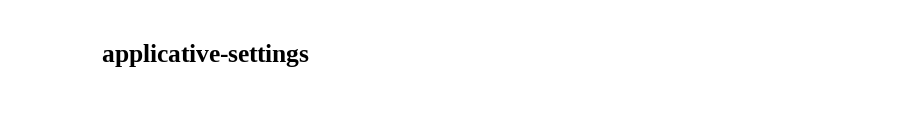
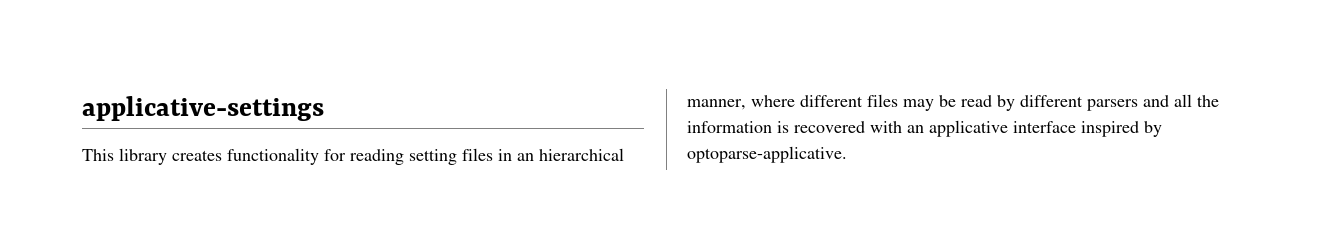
+ This library creates functionality for reading setting files in an hierarchical manner, where different files may be read by different parsers and all the information is recovered with an applicative interface inspired by optoparse-applicative.

